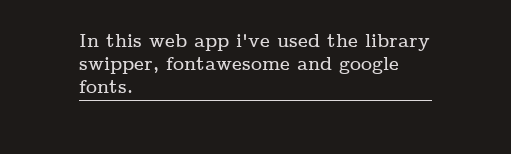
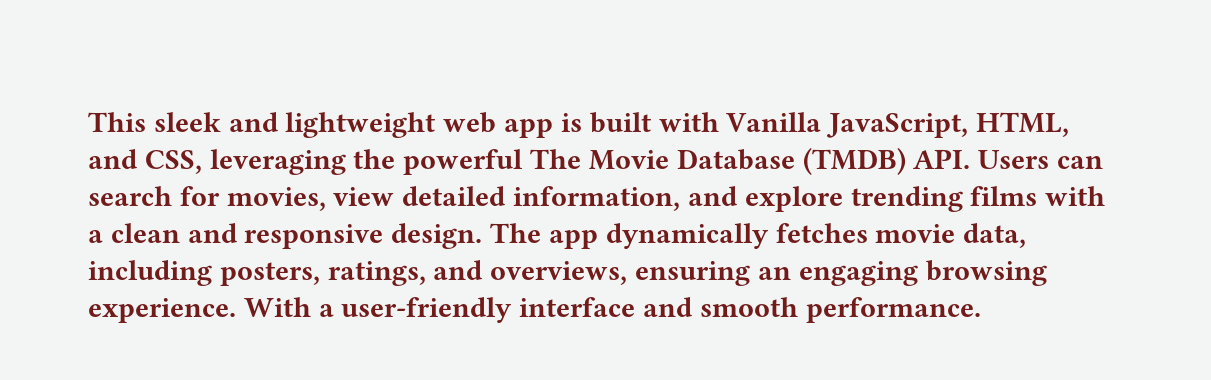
- In this web app i've used the library swipper, fontawesome and google fonts.
+ This sleek and lightweight web app is built with Vanilla JavaScript, HTML, and CSS, leveraging the powerful The Movie Database (TMDB) API. Users can search for movies, view detailed information, and explore trending films with a clean and responsive design. The app dynamically fetches movie data, including posters, ratings, and overviews, ensuring an engaging browsing experience. With a user-friendly interface and smooth performance.

